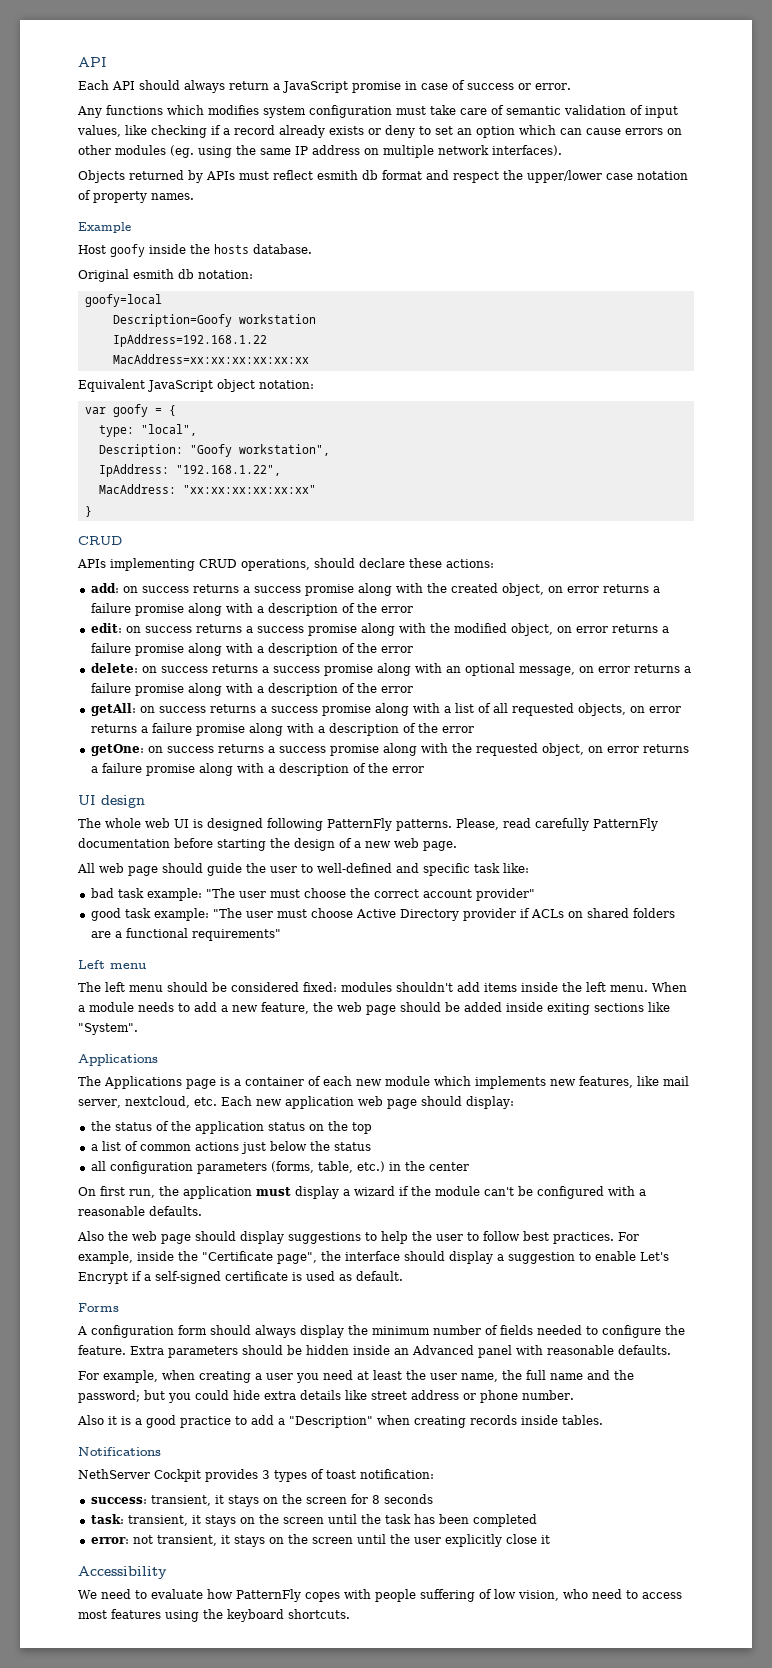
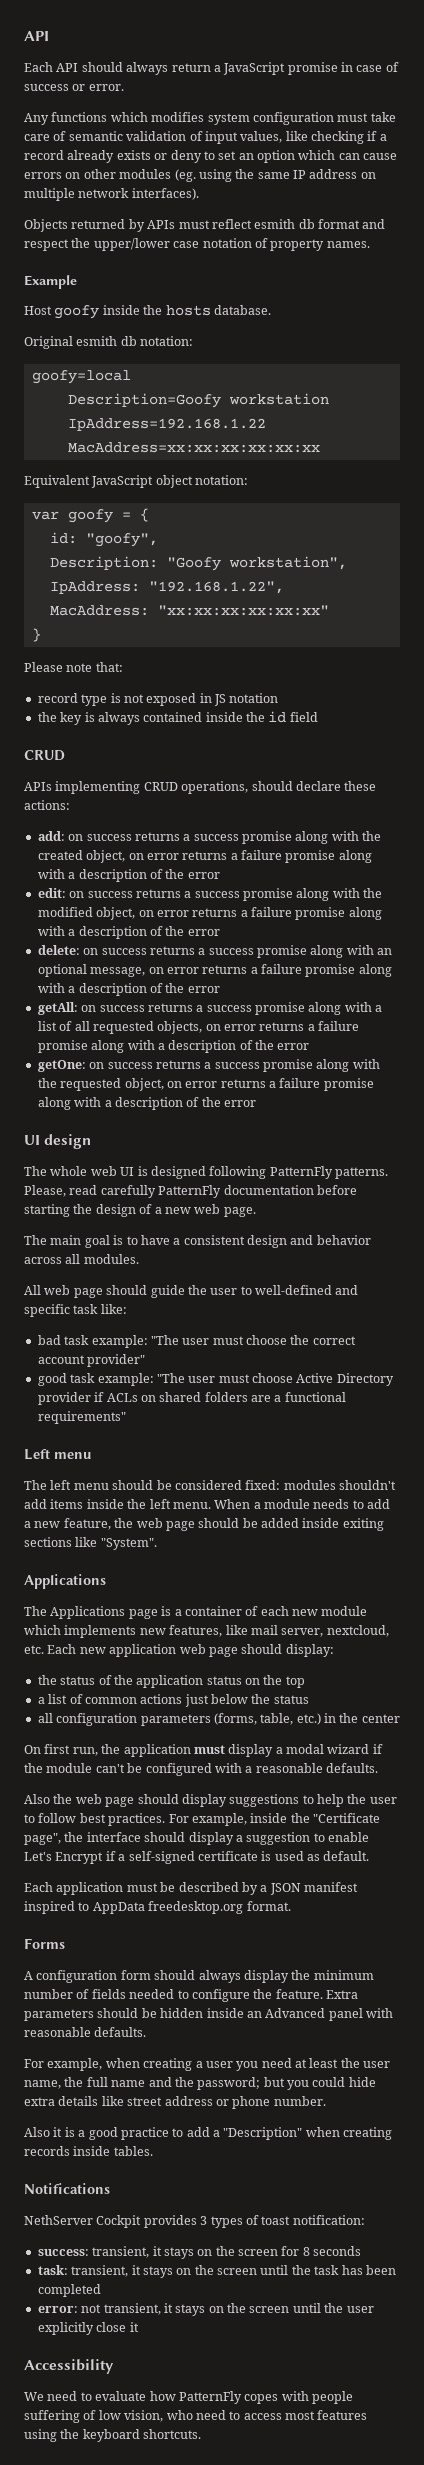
- type: "local",
+ id: "goofy",
+ Please note that:
+ record type is not exposed in JS notation
+ the key is always contained inside the id field
+ The main goal is to have a consistent design and behavior across all modules.
- On first run, the application must display a wizard if the module can't be configured with a reasonable defaults.
+ On first run, the application must display a modal wizard if the module can't be configured with a reasonable defaults.
+ Each application must be described by a JSON manifest inspired to AppData freedesktop.org format.

